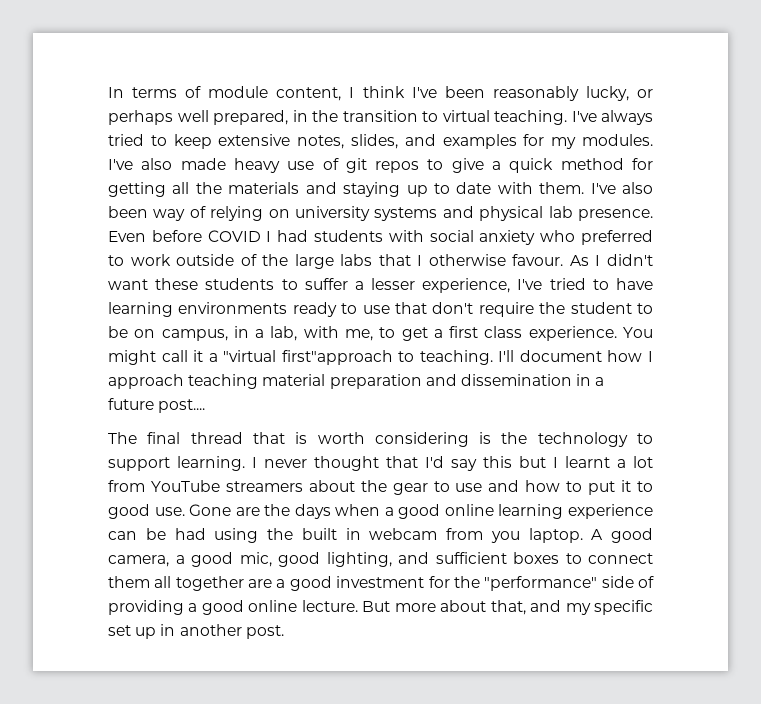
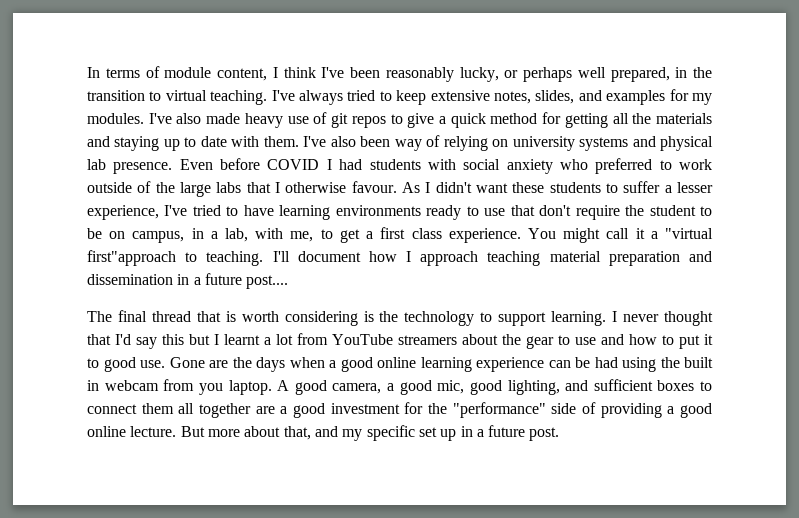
- But more about that, and my specific set up in another post.
+ But more about that, and my specific set up in a future post.

